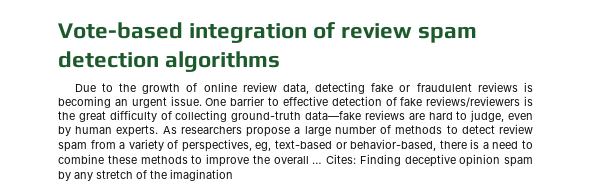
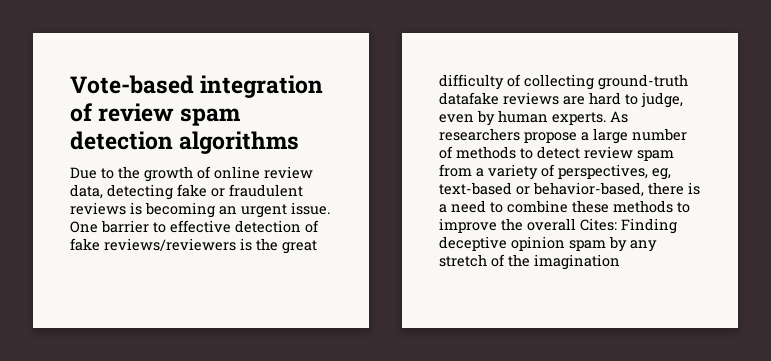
- One barrier to effective detection of fake reviews/reviewers is the great difficulty of collecting ground-truth data—fake reviews are hard to judge, even by human experts.
+ One barrier to effective detection of fake reviews/reviewers is the great difficulty of collecting ground-truth datafake reviews are hard to judge, even by human experts.
- As researchers propose a large number of methods to detect review spam from a variety of perspectives, eg, text-based or behavior-based, there is a need to combine these methods to improve the overall … Cites: Finding deceptive opinion spam by any stretch of the imagination
+ As researchers propose a large number of methods to detect review spam from a variety of perspectives, eg, text-based or behavior-based, there is a need to combine these methods to improve the overall Cites: Finding deceptive opinion spam by any stretch of the imagination

